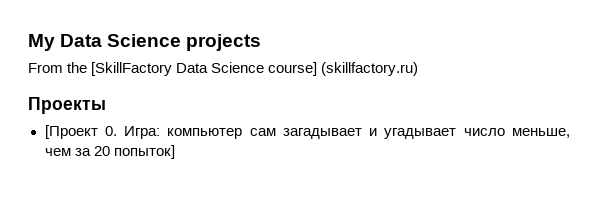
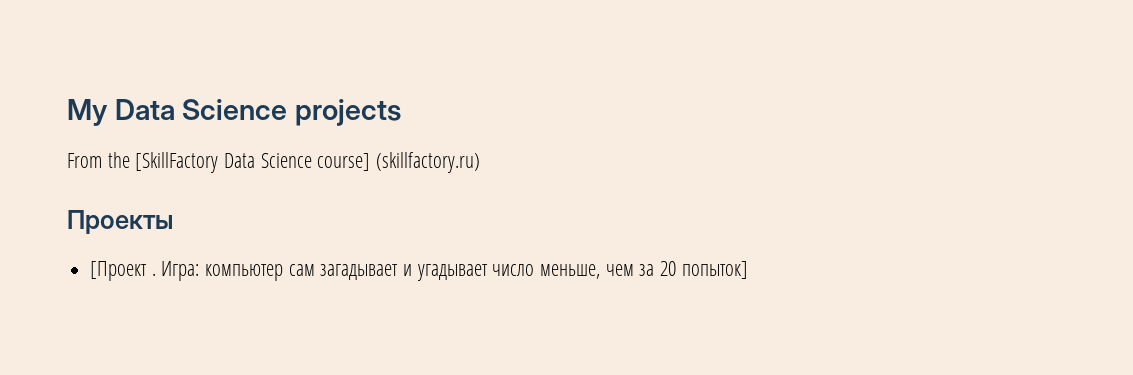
- [Проект 0. Игра: компьютер сам загадывает и угадывает число меньше, чем за 20 попыток]
+ [Проект . Игра: компьютер сам загадывает и угадывает число меньше, чем за 20 попыток]

